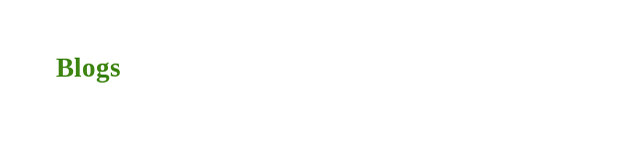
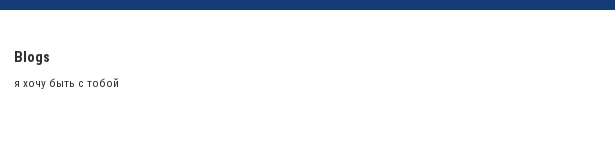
+ я хочу быть с тобой

